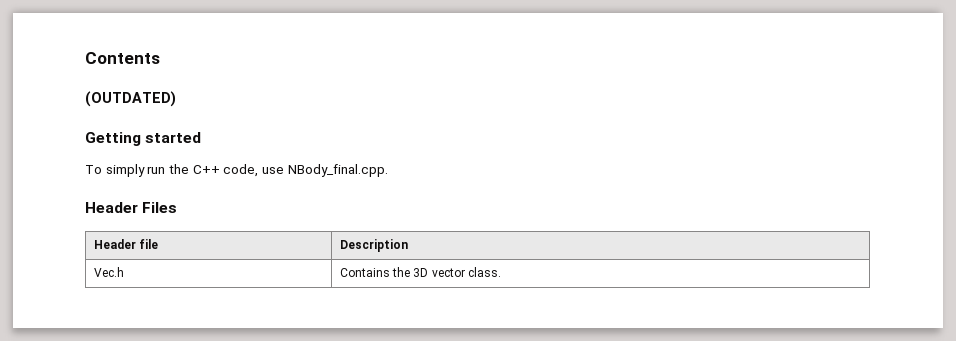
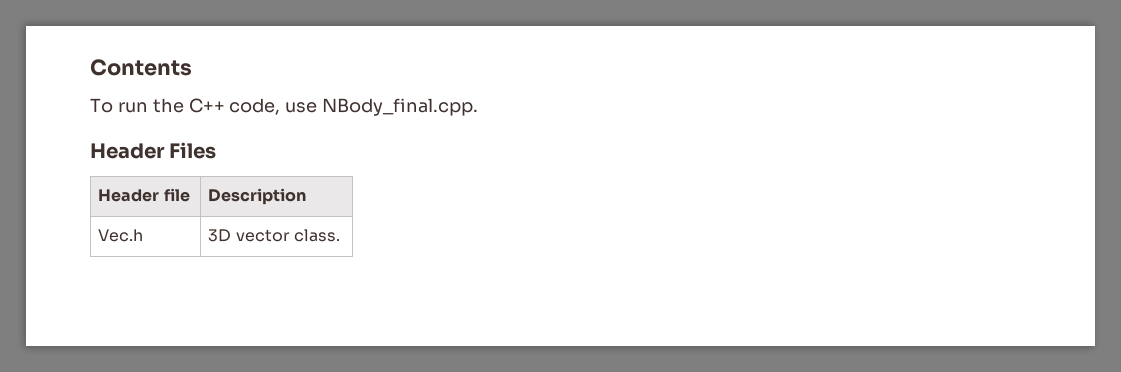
- (OUTDATED)
- Getting started
- To simply run the C++ code, use NBody_final.cpp.
+ To run the C++ code, use NBody_final.cpp.
- Vec.h | Contains the 3D vector class.
+ Vec.h | 3D vector class.

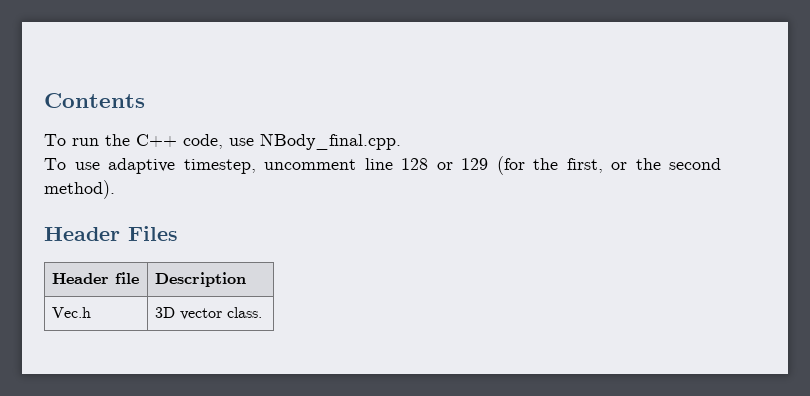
+ To use adaptive timestep, uncomment line 128 or 129 (for the first, or the second method).

